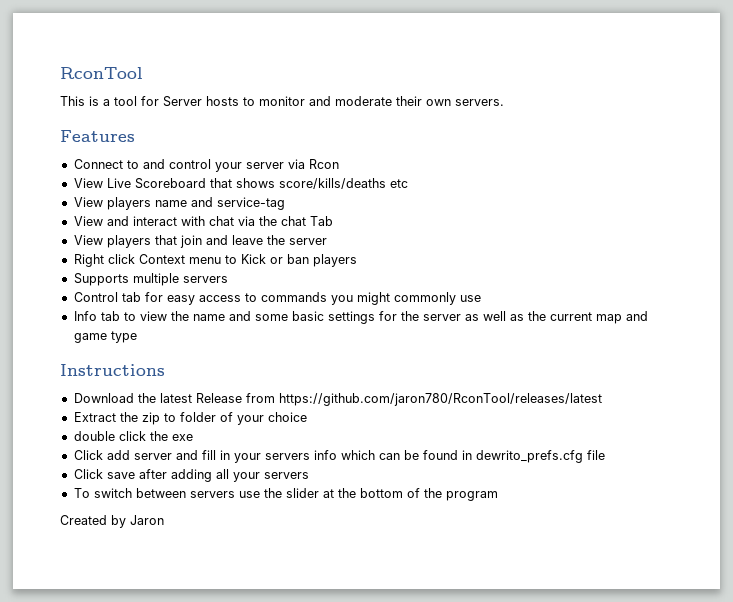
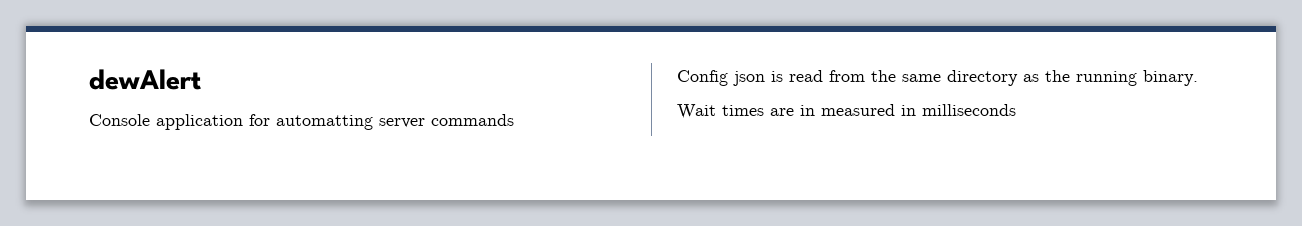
- RconTool
- This is a tool for Server hosts to monitor and moderate their own servers.
- Features
- Connect to and control your server via Rcon
- View Live Scoreboard that shows score/kills/deaths etc
- View players name and service-tag
- View and interact with chat via the chat Tab
- View players that join and leave the server
- Right click Context menu to Kick or ban players
- Supports multiple servers
- Control tab for easy access to commands you might commonly use
- Info tab to view the name and some basic settings for the server as well as the current map and game type
- Instructions
- Download the latest Release from https://github.com/jaron780/RconTool/releases/latest
- Extract the zip to folder of your choice
- double click the exe
- Click add server and fill in your servers info which can be found in dewrito_prefs.cfg file
- Click save after adding all your servers
- To switch between servers use the slider at the bottom of the program
- Created by Jaron
+ dewAlert
+ Console application for automatting server commands
+ Config json is read from the same directory as the running binary.
+ Wait times are in measured in milliseconds

